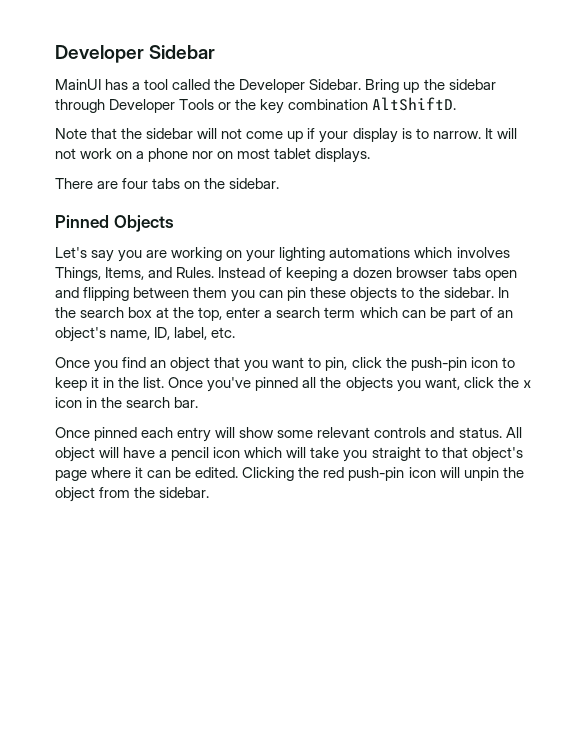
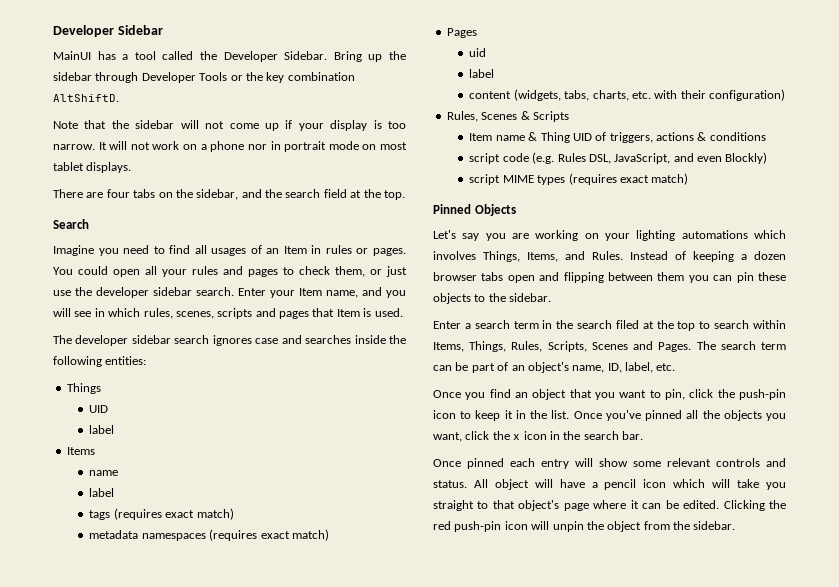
- Note that the sidebar will not come up if your display is to narrow.
+ Note that the sidebar will not come up if your display is too narrow.
- It will not work on a phone nor on most tablet displays.
+ It will not work on a phone nor in portrait mode on most tablet displays.
- There are four tabs on the sidebar.
+ There are four tabs on the sidebar, and the search field at the top.
+ Search
+ Imagine you need to find all usages of an Item in rules or pages. You could open all your rules and pages to check them, or just use the developer sidebar search. Enter your Item name, and you will see in which rules, scenes, scripts and pages that Item is used.
+ The developer sidebar search ignores case and searches inside the following entities:
+ Things
+ UID
+ label
+ Items
+ name
+ label
+ tags (requires exact match)
+ metadata namespaces (requires exact match)
+ Pages
+ uid
+ label
+ content (widgets, tabs, charts, etc. with their configuration)
+ Rules, Scenes & Scripts
+ Item name & Thing UID of triggers, actions & conditions
+ script code (e.g. Rules DSL, JavaScript, and even Blockly)
+ script MIME types (requires exact match)
- Instead of keeping a dozen browser tabs open and flipping between them you can pin these objects to the sidebar. In the search box at the top, enter a search term which can be part of an object's name, ID, label, etc.
+ Instead of keeping a dozen browser tabs open and flipping between them you can pin these objects to the sidebar.
+ Enter a search term in the search filed at the top to search within Items, Things, Rules, Scripts, Scenes and Pages. The search term can be part of an object's name, ID, label, etc.

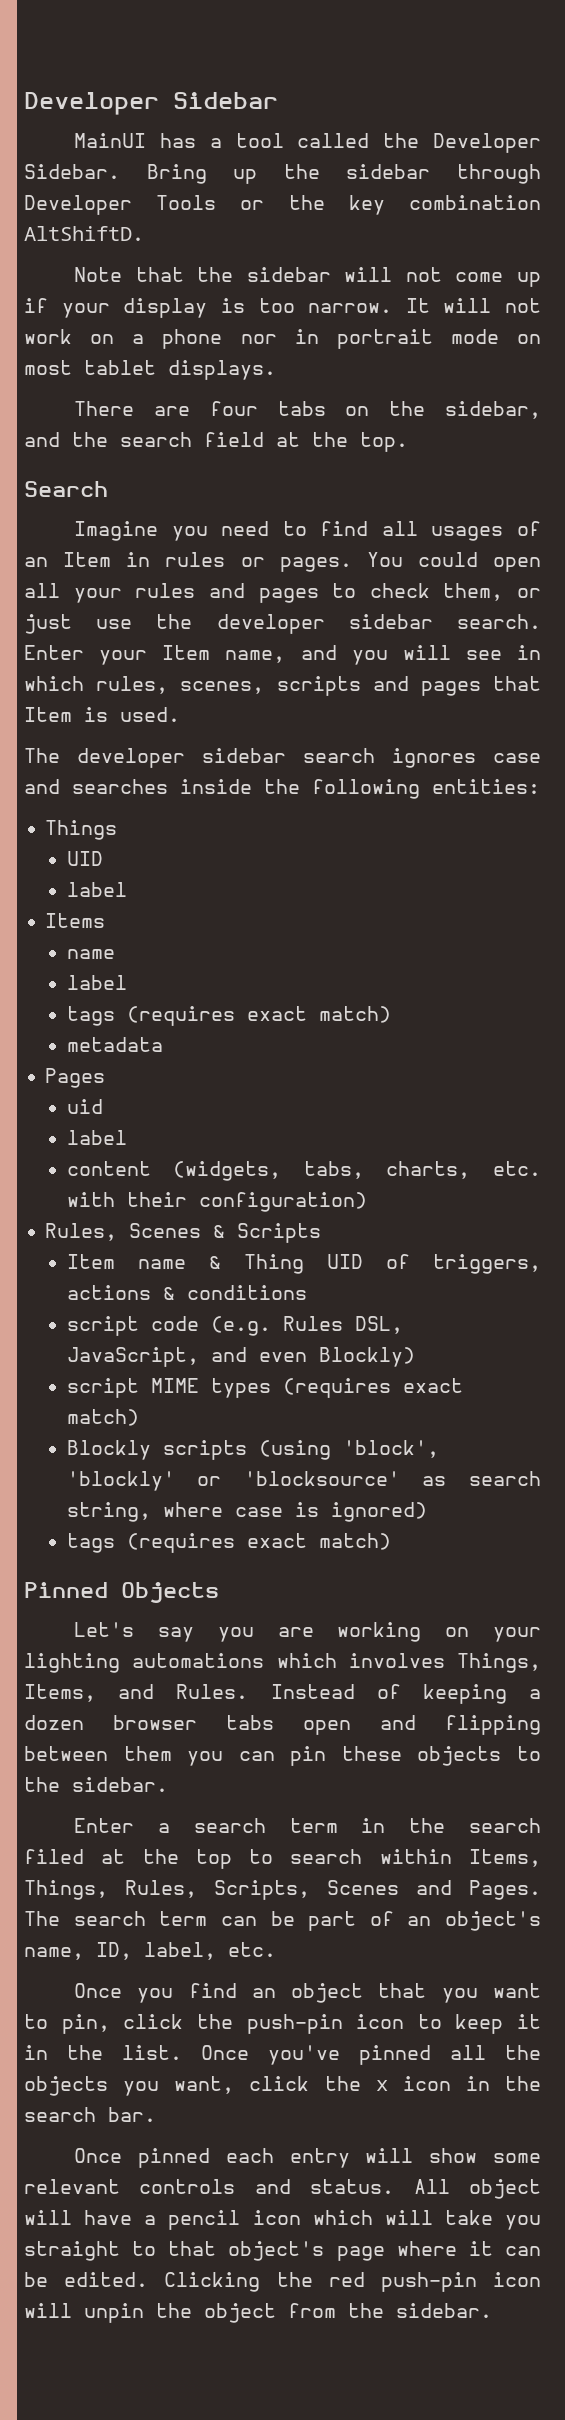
- metadata namespaces (requires exact match)
+ metadata
+ Blockly scripts (using 'block', 'blockly' or 'blocksource' as search string, where case is ignored)
+ tags (requires exact match)

